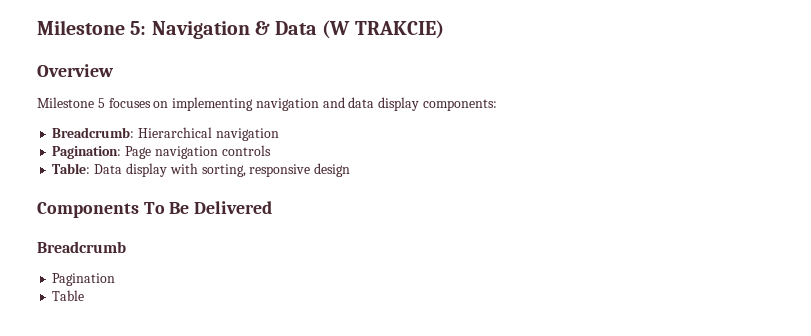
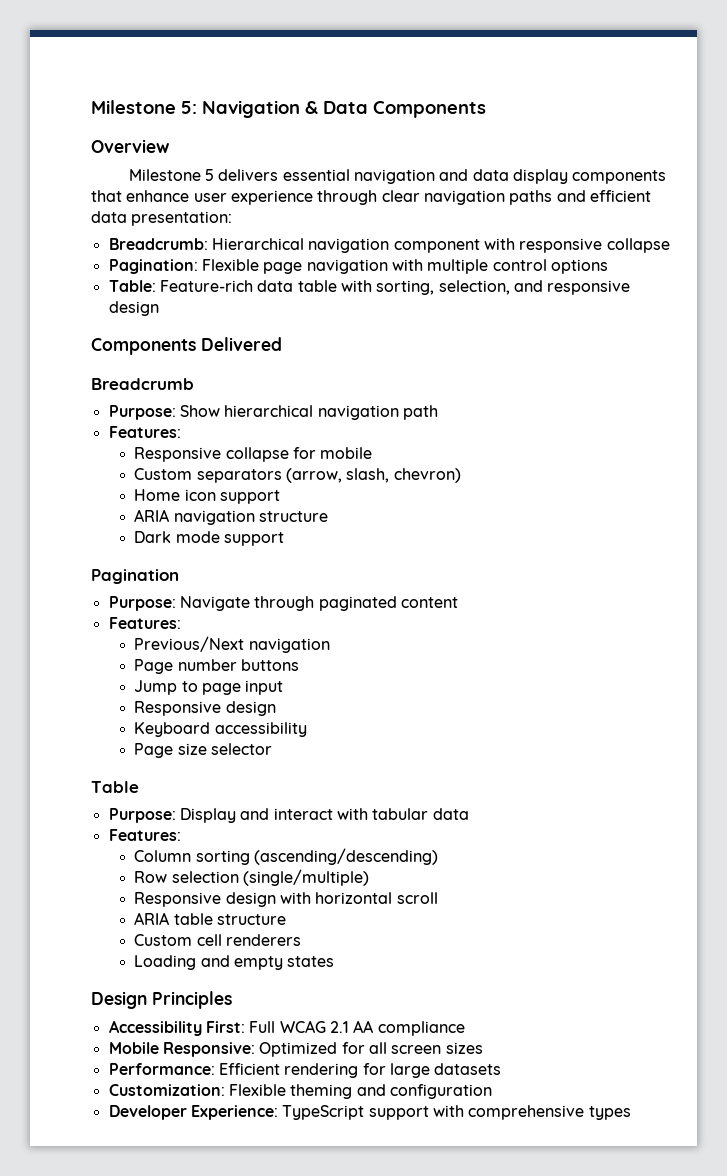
- Milestone 5: Navigation & Data (W TRAKCIE)
+ Milestone 5: Navigation & Data Components
- Milestone 5 focuses on implementing navigation and data display components:
- Breadcrumb: Hierarchical navigation
- Pagination: Page navigation controls
- Table: Data display with sorting, responsive design
+ Milestone 5 delivers essential navigation and data display components that enhance user experience through clear navigation paths and efficient data presentation:
+ Breadcrumb: Hierarchical navigation component with responsive collapse
+ Pagination: Flexible page navigation with multiple control options
+ Table: Feature-rich data table with sorting, selection, and responsive design
- Components To Be Delivered
+ Components Delivered
+ Purpose: Show hierarchical navigation path
+ Features:
+ Responsive collapse for mobile
+ Custom separators (arrow, slash, chevron)
+ Home icon support
+ ARIA navigation structure
+ Dark mode support
  Pagination
+ Purpose: Navigate through paginated content
+ Features:
+ Previous/Next navigation
+ Page number buttons
+ Jump to page input
+ Responsive design
+ Keyboard accessibility
+ Page size selector
  Table
+ Purpose: Display and interact with tabular data
+ Features:
+ Column sorting (ascending/descending)
+ Row selection (single/multiple)
+ Responsive design with horizontal scroll
+ ARIA table structure
+ Custom cell renderers
+ Loading and empty states
+ Design Principles
+ Accessibility First: Full WCAG 2.1 AA compliance
+ Mobile Responsive: Optimized for all screen sizes
+ Performance: Efficient rendering for large datasets
+ Customization: Flexible theming and configuration
+ Developer Experience: TypeScript support with comprehensive types

